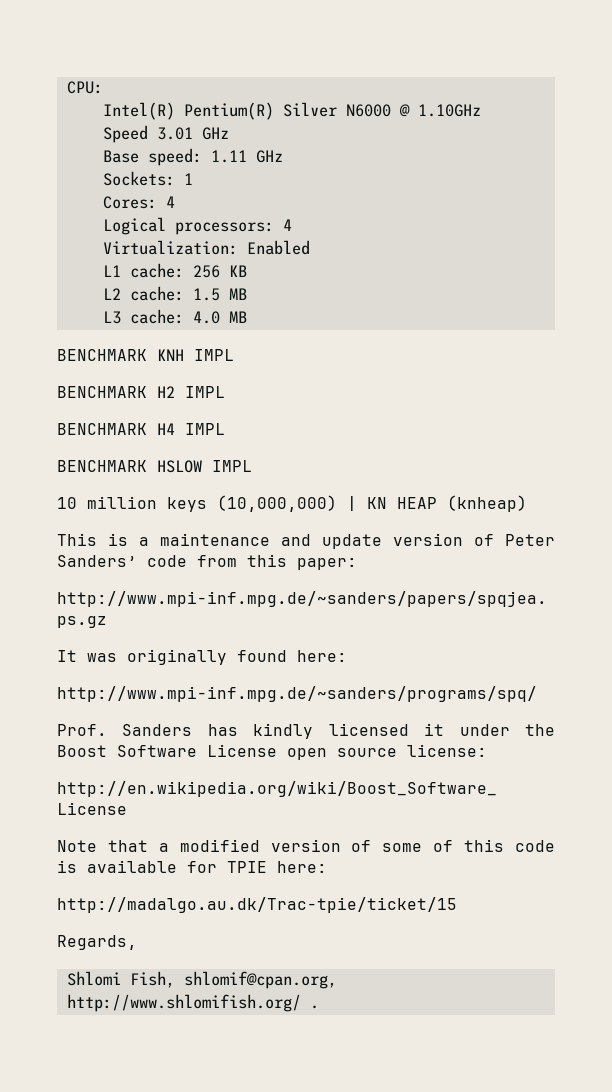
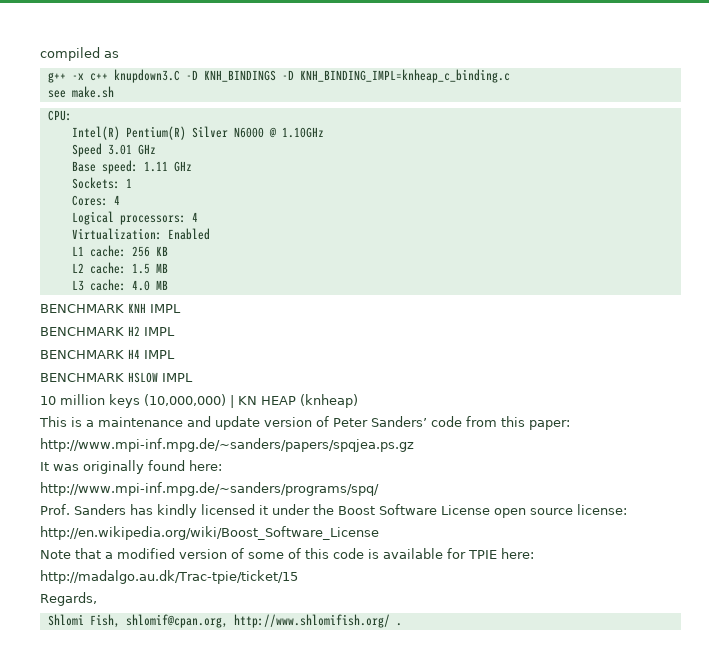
+ compiled as
+ g++ -x c++ knupdown3.C -D KNH_BINDINGS -D KNH_BINDING_IMPL=knheap_c_binding.c
+ see make.sh

